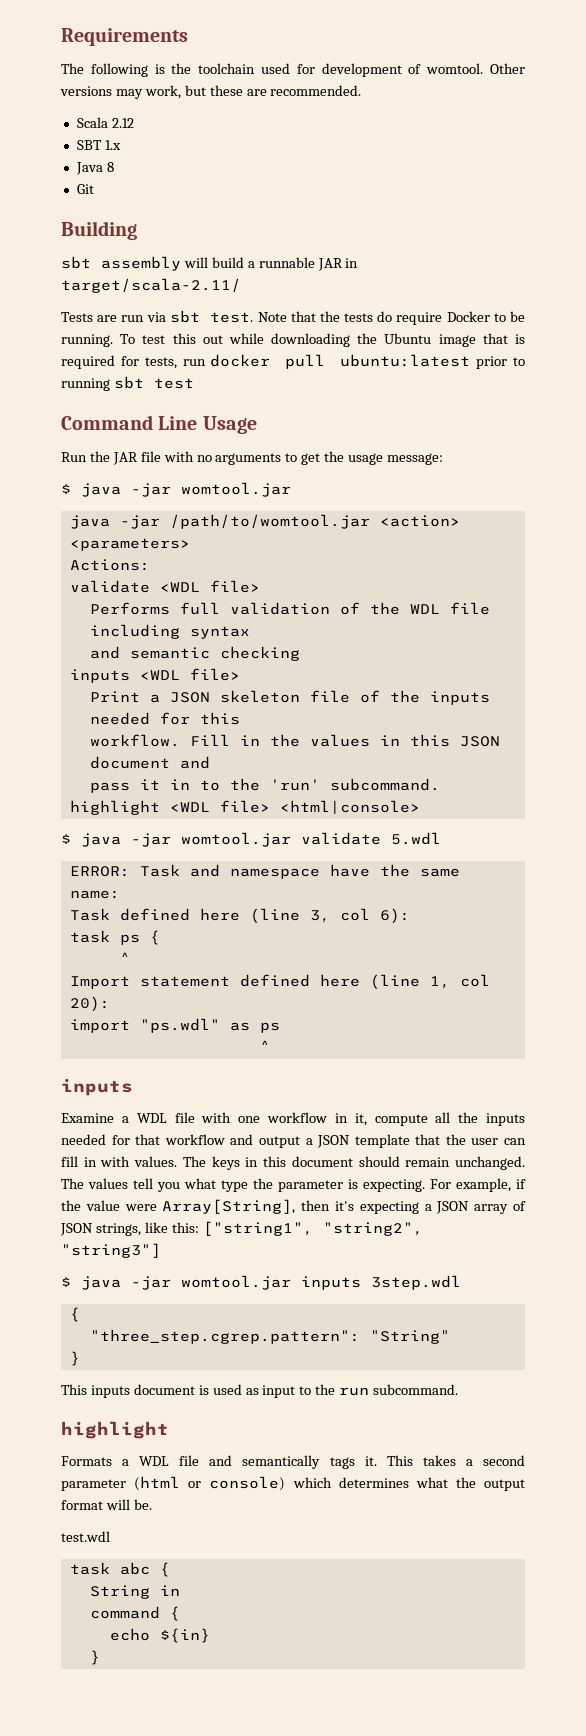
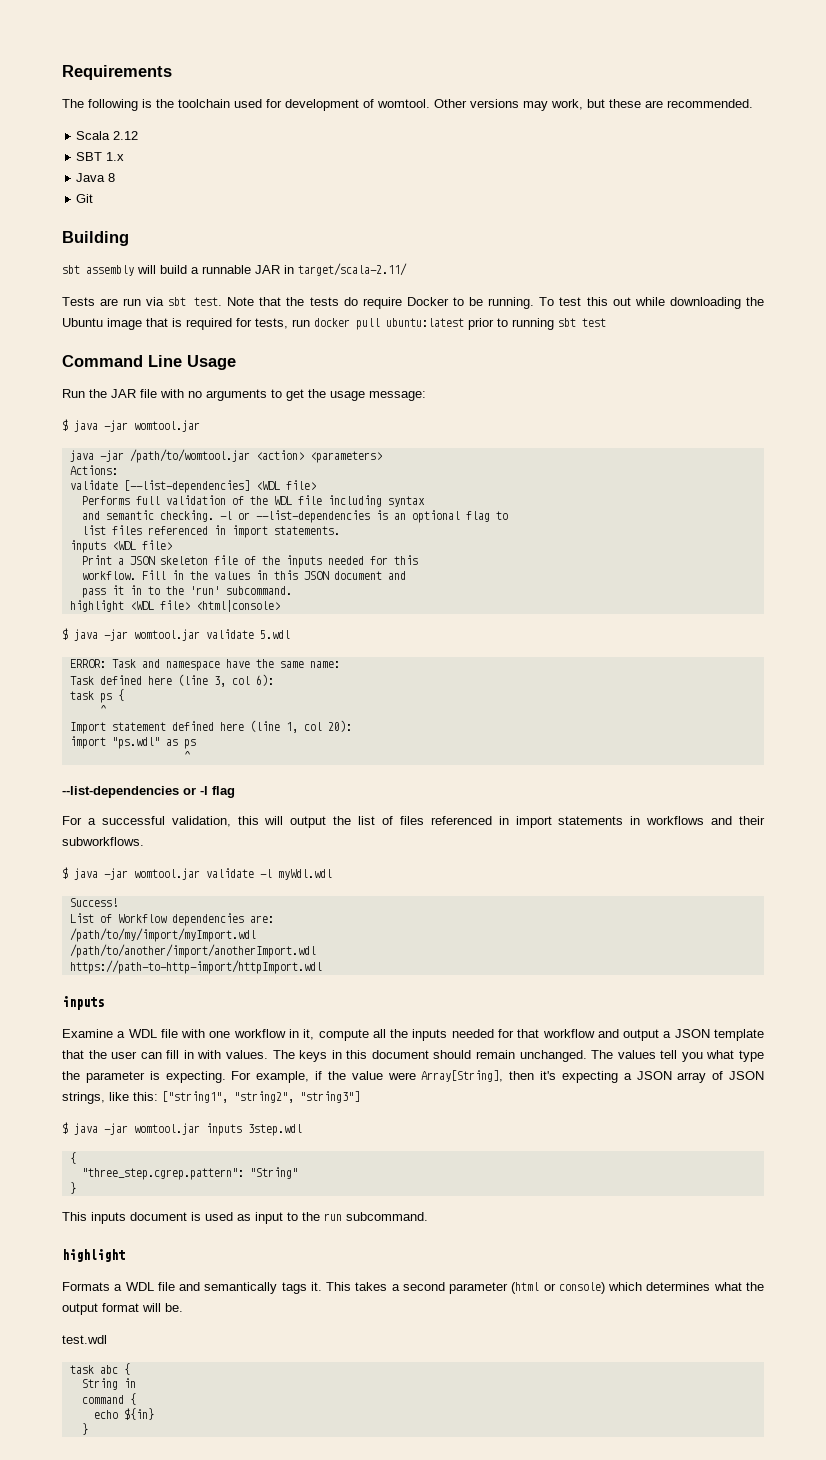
- validate <WDL file>
+ validate [--list-dependencies] <WDL file>
- and semantic checking
+ and semantic checking. -l or --list-dependencies is an optional flag to
+ list files referenced in import statements.
+ --list-dependencies or -l flag
+ For a successful validation, this will output the list of files referenced in import statements in workflows and their subworkflows.
+ $ java -jar womtool.jar validate -l myWdl.wdl
+ Success!
+ List of Workflow dependencies are:
+ /path/to/my/import/myImport.wdl
+ /path/to/another/import/anotherImport.wdl
+ https://path-to-http-import/httpImport.wdl

